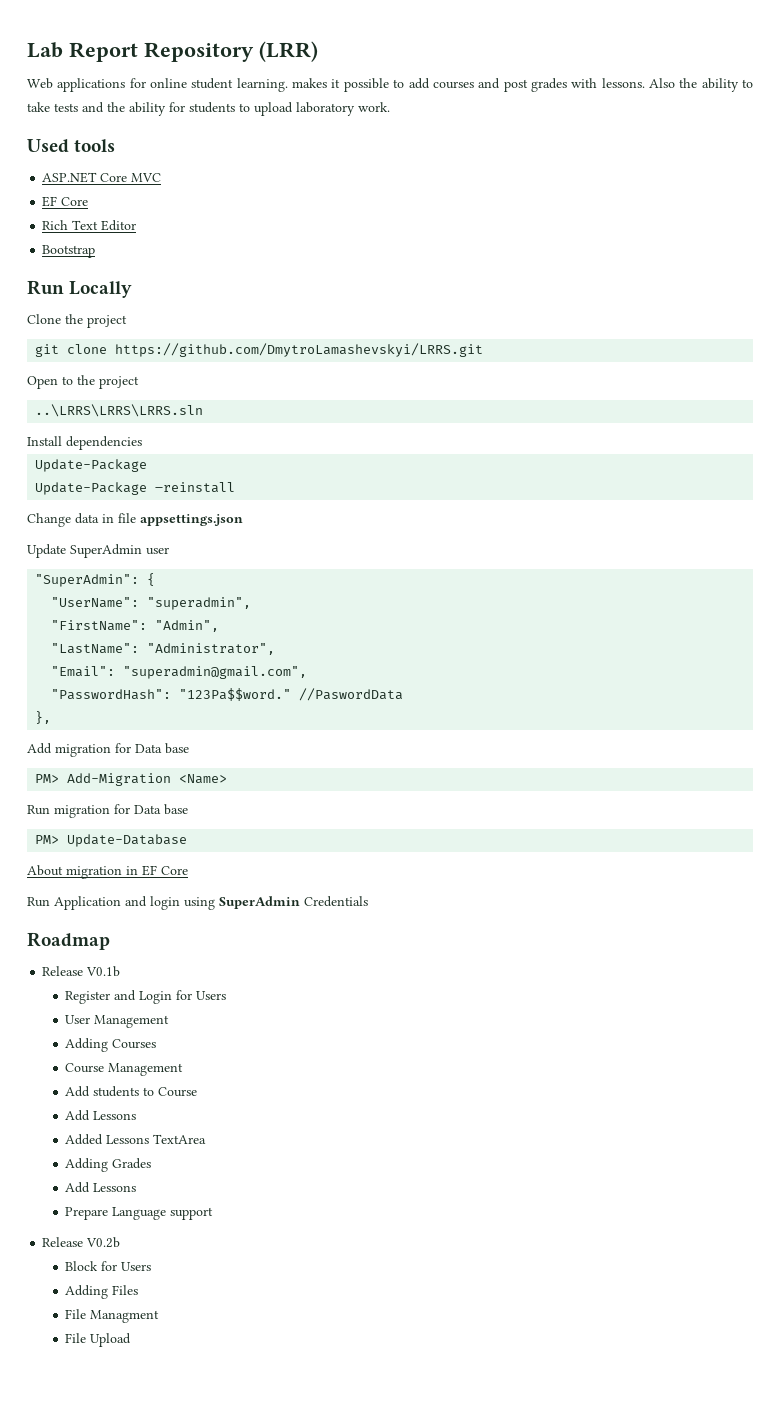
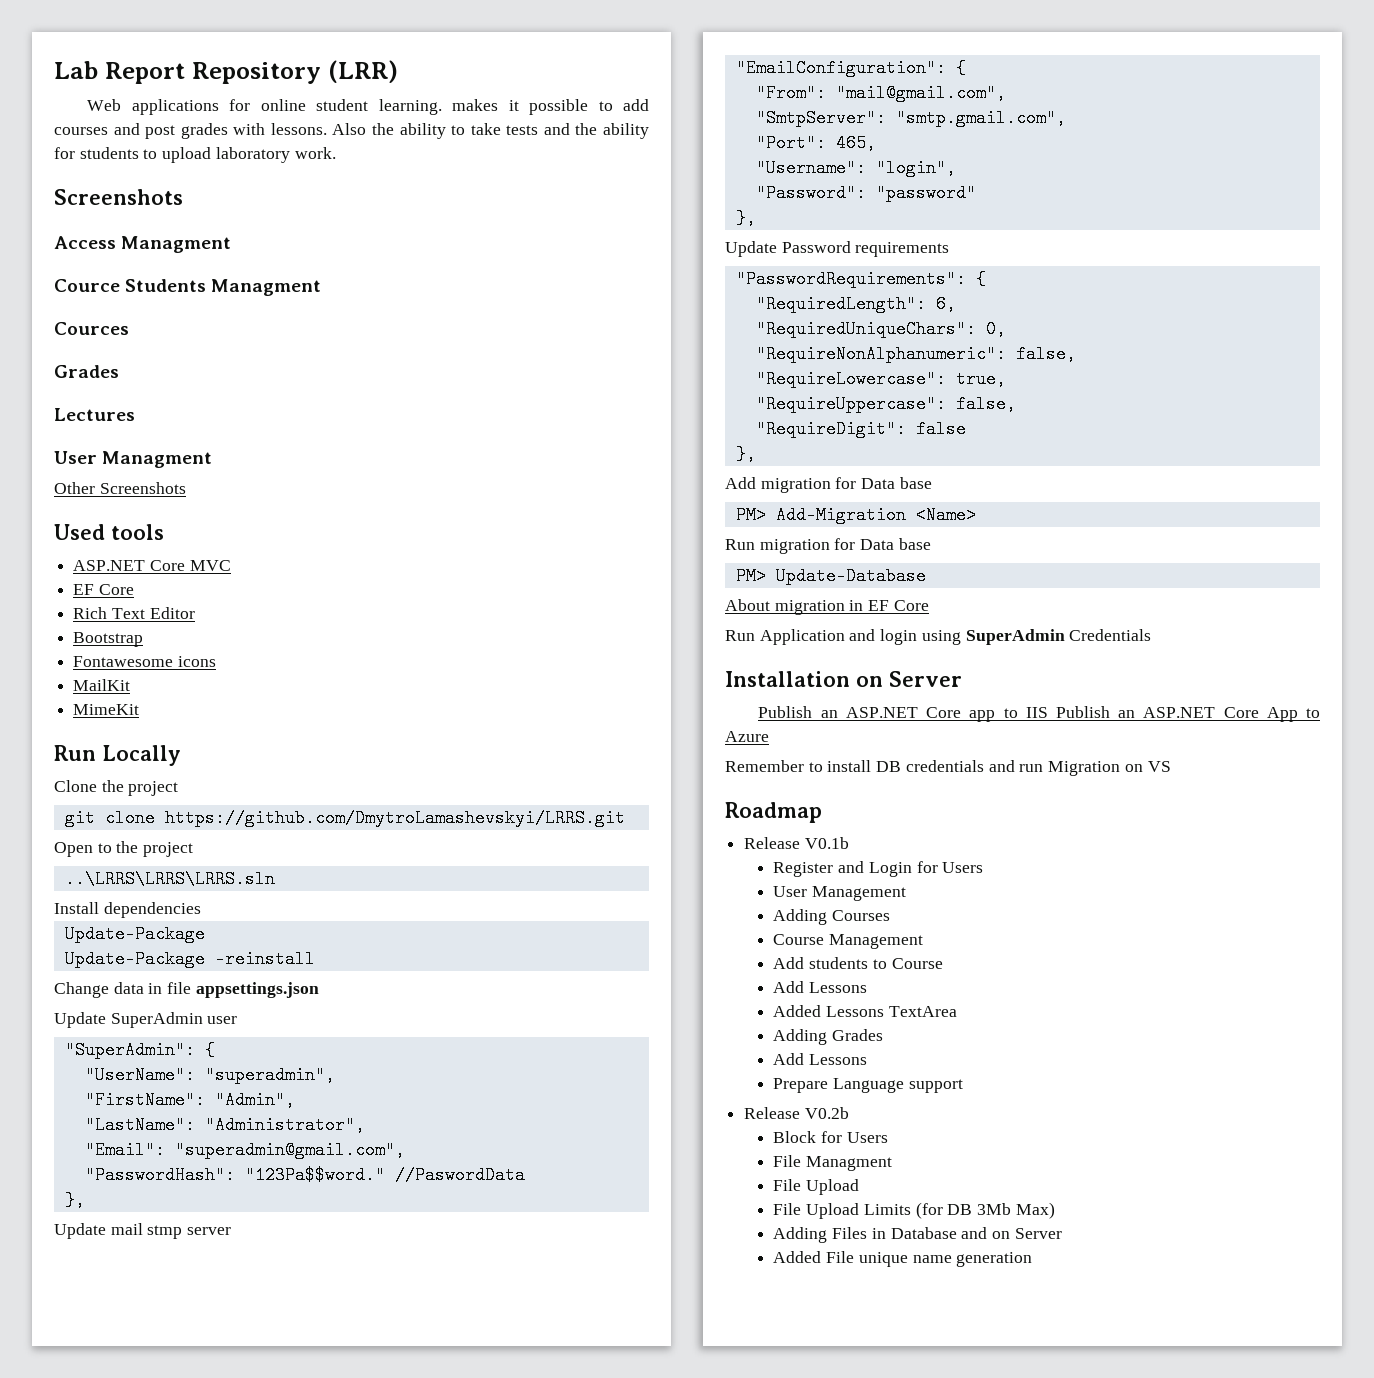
  Also the ability to take tests and the ability for students to upload laboratory work.
+ Screenshots
+ Access Managment
+ Cource Students Managment
+ Cources
+ Grades
+ Lectures
+ User Managment
+ Other Screenshots
+ Fontawesome icons
+ MailKit
+ MimeKit
+ Update mail stmp server
+ "EmailConfiguration": {
+ "From": "mail@gmail.com",
+ "SmtpServer": "smtp.gmail.com",
+ "Port": 465,
+ "Username": "login",
+ "Password": "password"
+ },
+ Update Password requirements
+ "PasswordRequirements": {
+ "RequiredLength": 6,
+ "RequiredUniqueChars": 0,
+ "RequireNonAlphanumeric": false,
+ "RequireLowercase": true,
+ "RequireUppercase": false,
+ "RequireDigit": false
+ },
+ Installation on Server
+ Publish an ASP.NET Core app to IIS Publish an ASP.NET Core App to Azure
+ Remember to install DB credentials and run Migration on VS
- Adding Files
+ File Upload Limits (for DB 3Mb Max)
+ Adding Files in Database and on Server
+ Added File unique name generation

